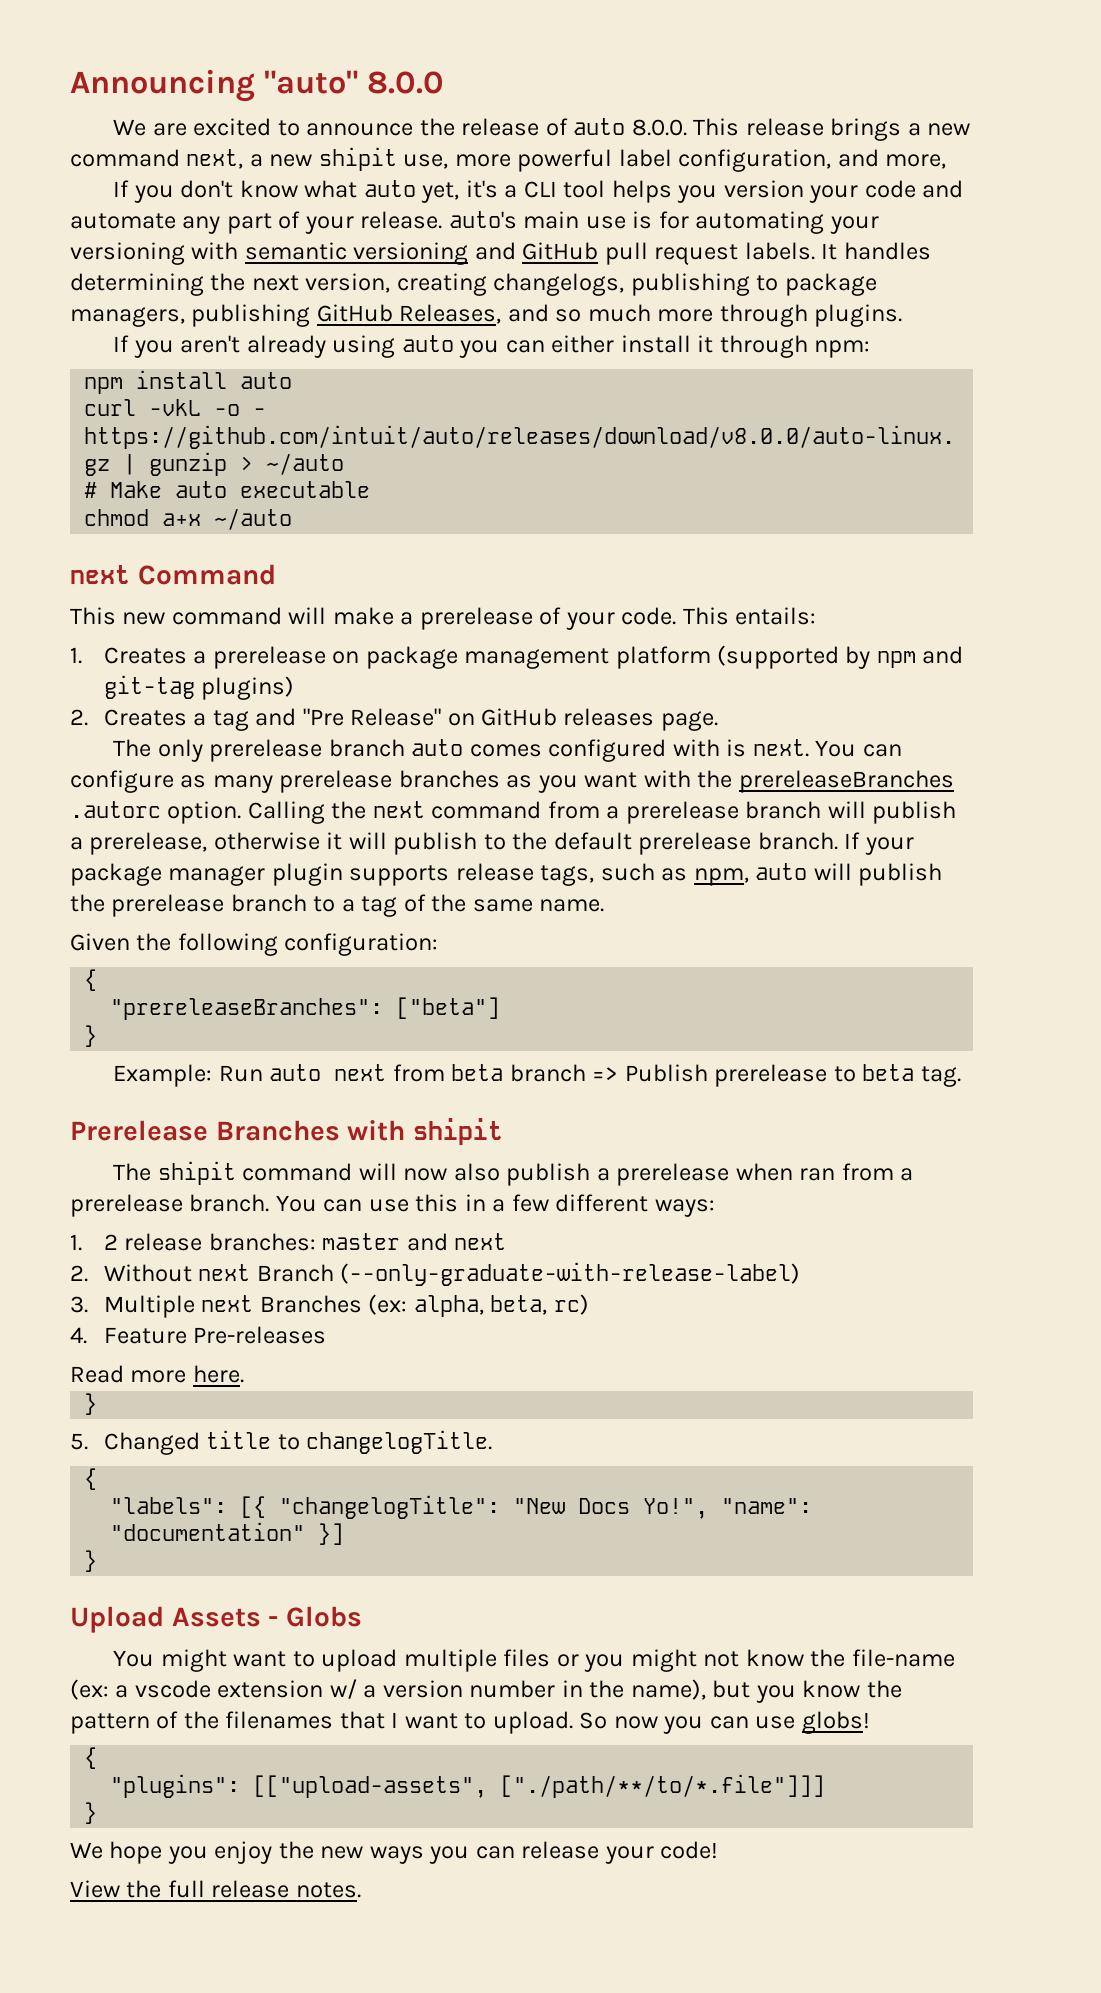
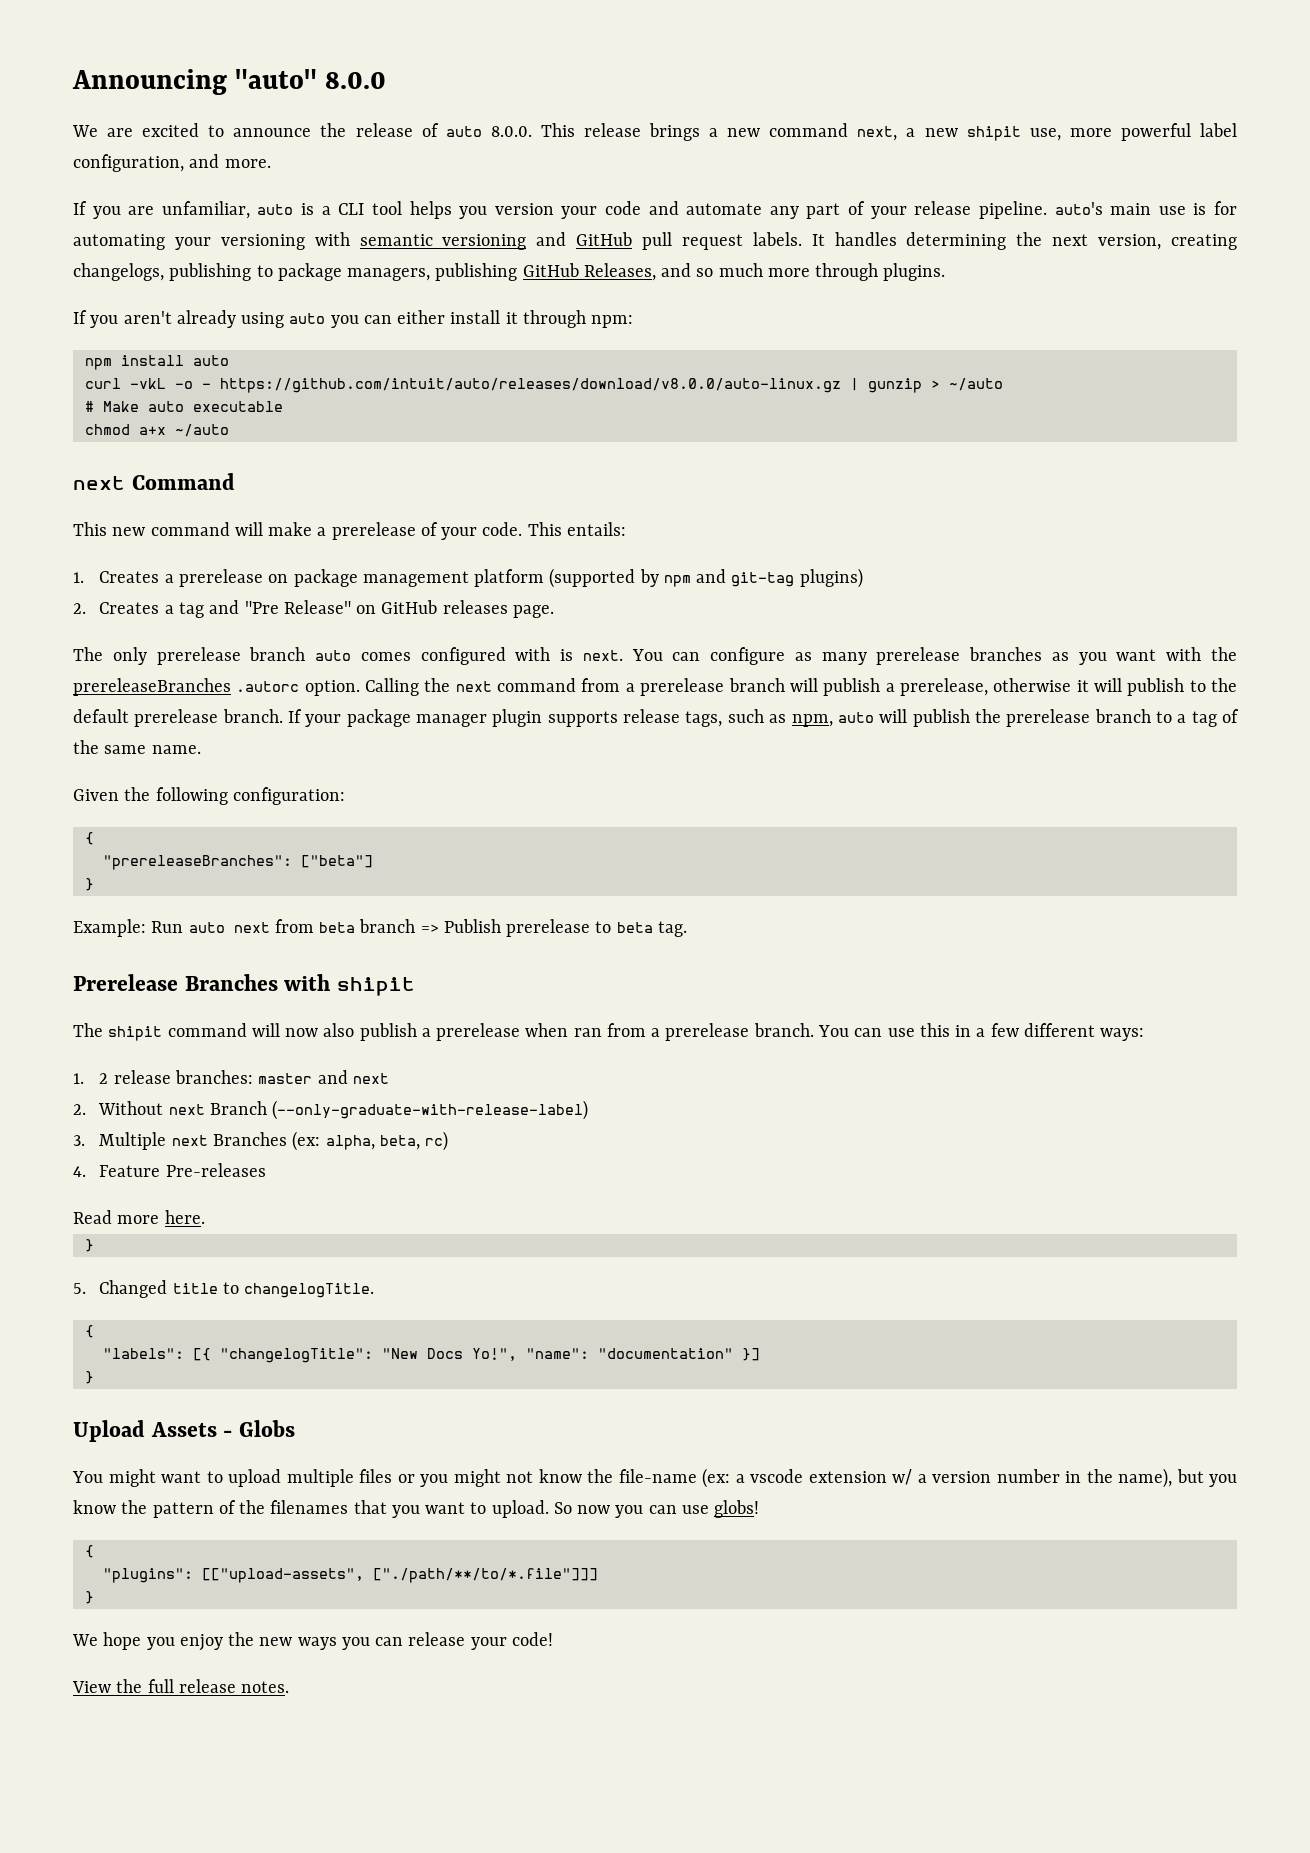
- We are excited to announce the release of auto 8.0.0. This release brings a new command next, a new shipit use, more powerful label configuration, and more,
- If you don't know what auto yet, it's a CLI tool helps you version your code and automate any part of your release. auto's main use is for automating your versioning with semantic versioning and GitHub pull request labels.
+ We are excited to announce the release of auto 8.0.0. This release brings a new command next, a new shipit use, more powerful label configuration, and more.
+ If you are unfamiliar, auto is a CLI tool helps you version your code and automate any part of your release pipeline. auto's main use is for automating your versioning with semantic versioning and GitHub pull request labels.
- You might want to upload multiple files or you might not know the file-name (ex: a vscode extension w/ a version number in the name), but you know the pattern of the filenames that I want to upload.
+ You might want to upload multiple files or you might not know the file-name (ex: a vscode extension w/ a version number in the name), but you know the pattern of the filenames that you want to upload.

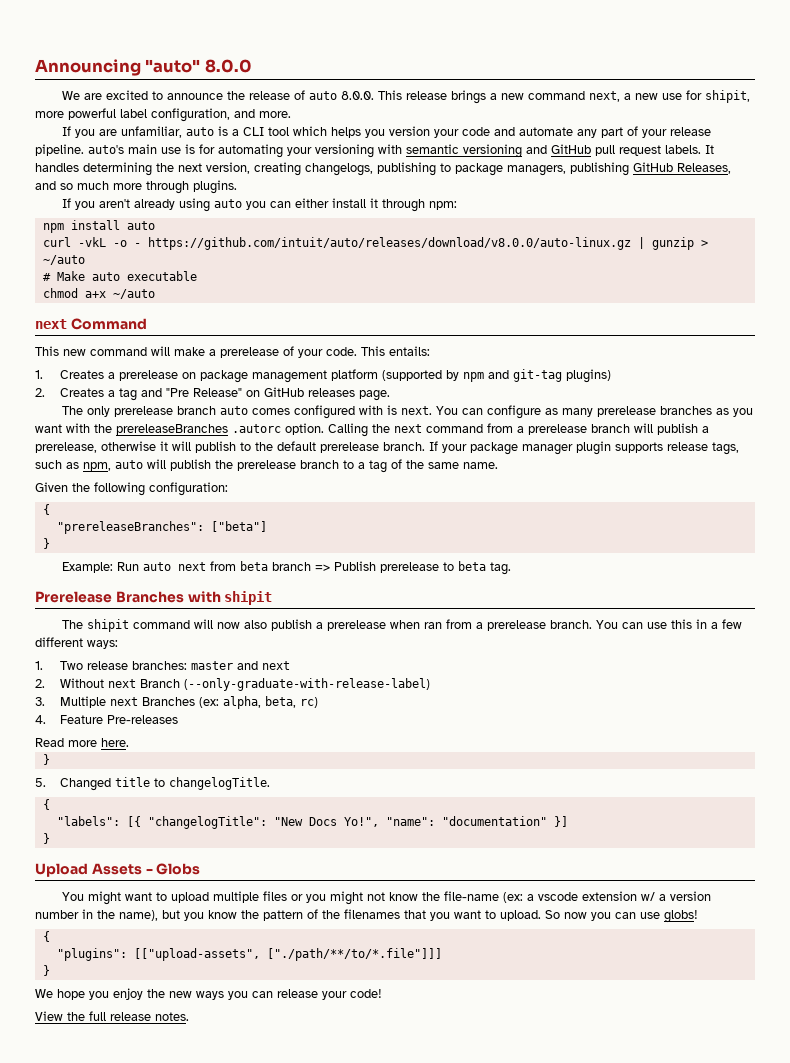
- We are excited to announce the release of auto 8.0.0. This release brings a new command next, a new shipit use, more powerful label configuration, and more.
+ We are excited to announce the release of auto 8.0.0. This release brings a new command next, a new use for shipit, more powerful label configuration, and more.
- If you are unfamiliar, auto is a CLI tool helps you version your code and automate any part of your release pipeline. auto's main use is for automating your versioning with semantic versioning and GitHub pull request labels.
+ If you are unfamiliar, auto is a CLI tool which helps you version your code and automate any part of your release pipeline. auto's main use is for automating your versioning with semantic versioning and GitHub pull request labels.
- 1. 2 release branches: master and next
+ 1. Two release branches: master and next

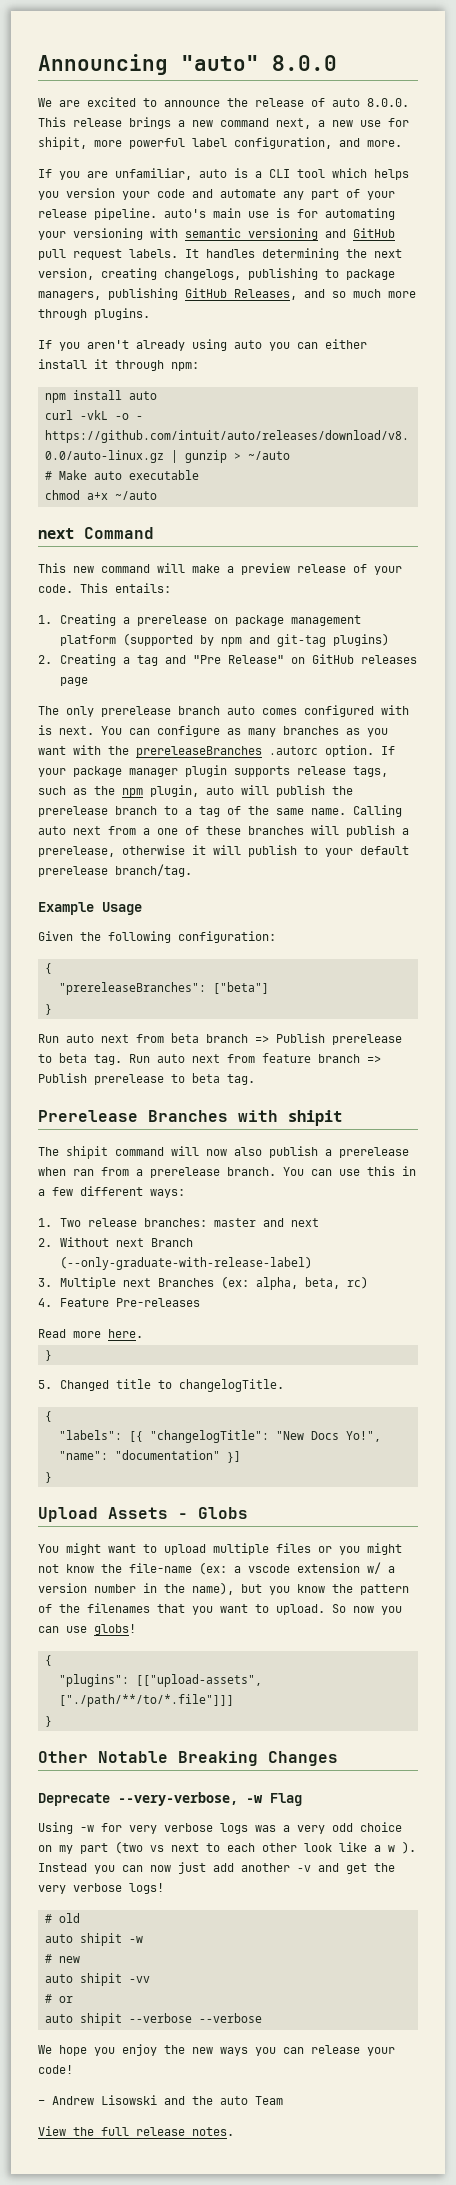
- This new command will make a prerelease of your code.
+ This new command will make a preview release of your code.
- 1. Creates a prerelease on package management platform (supported by npm and git-tag plugins)
+ 1. Creating a prerelease on package management platform (supported by npm and git-tag plugins)
- 2. Creates a tag and "Pre Release" on GitHub releases page.
+ 2. Creating a tag and "Pre Release" on GitHub releases page
- You can configure as many prerelease branches as you want with the prereleaseBranches .autorc option.
+ You can configure as many branches as you want with the prereleaseBranches .autorc option.
- Calling the next command from a prerelease branch will publish a prerelease, otherwise it will publish to the default prerelease branch.
- If your package manager plugin supports release tags, such as npm, auto will publish the prerelease branch to a tag of the same name.
+ If your package manager plugin supports release tags, such as the npm plugin, auto will publish the prerelease branch to a tag of the same name. Calling auto next from a one of these branches will publish a prerelease, otherwise it will publish to your default prerelease branch/tag.
+ Example Usage
- Example: Run auto next from beta branch => Publish prerelease to beta tag.
+ Run auto next from beta branch => Publish prerelease to beta tag. Run auto next from feature branch => Publish prerelease to beta tag.
+ Other Notable Breaking Changes
+ Deprecate --very-verbose, -w Flag
+ Using -w for very verbose logs was a very odd choice on my part (two vs next to each other look like a w ). Instead you can now just add another -v and get the very verbose logs!
+ # old
+ auto shipit -w
+ # new
+ auto shipit -vv
+ # or
+ auto shipit --verbose --verbose
+ – Andrew Lisowski and the auto Team

